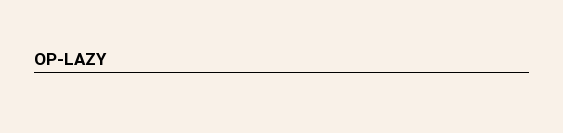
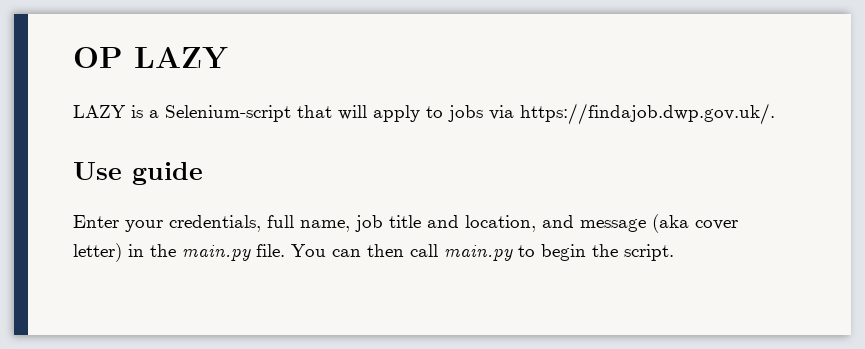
- OP-LAZY
+ OP LAZY
+ LAZY is a Selenium-script that will apply to jobs via https://findajob.dwp.gov.uk/.
+ Use guide
+ Enter your credentials, full name, job title and location, and message (aka cover letter) in the main.py file. You can then call main.py to begin the script.

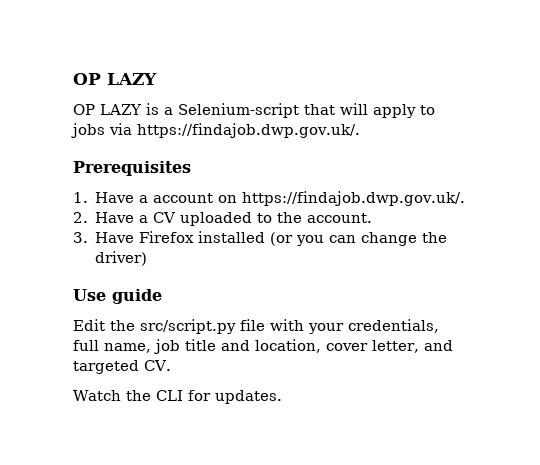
- LAZY is a Selenium-script that will apply to jobs via https://findajob.dwp.gov.uk/.
+ OP LAZY is a Selenium-script that will apply to jobs via https://findajob.dwp.gov.uk/.
+ Prerequisites
+ 1. Have a account on https://findajob.dwp.gov.uk/.
+ 2. Have a CV uploaded to the account.
+ 3. Have Firefox installed (or you can change the driver)
  Use guide
- Enter your credentials, full name, job title and location, and message (aka cover letter) in the main.py file. You can then call main.py to begin the script.
+ Edit the src/script.py file with your credentials, full name, job title and location, cover letter, and targeted CV.
+ Watch the CLI for updates.

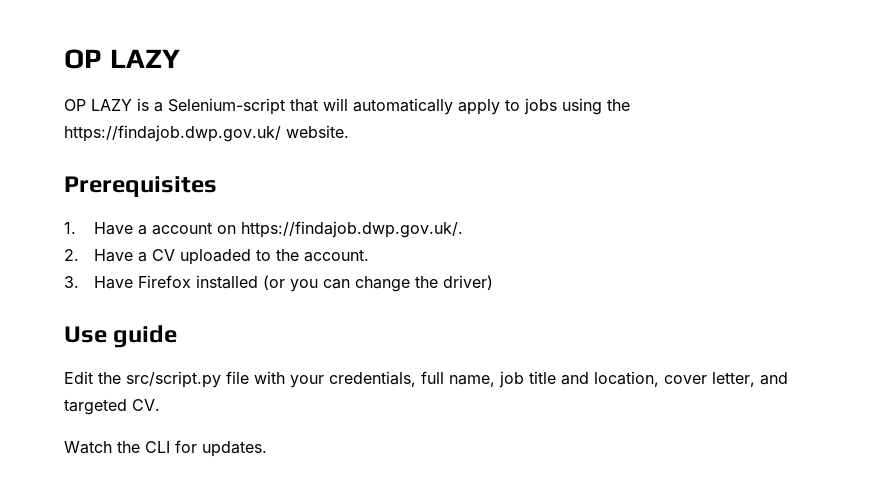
- OP LAZY is a Selenium-script that will apply to jobs via https://findajob.dwp.gov.uk/.
+ OP LAZY is a Selenium-script that will automatically apply to jobs using the https://findajob.dwp.gov.uk/ website.

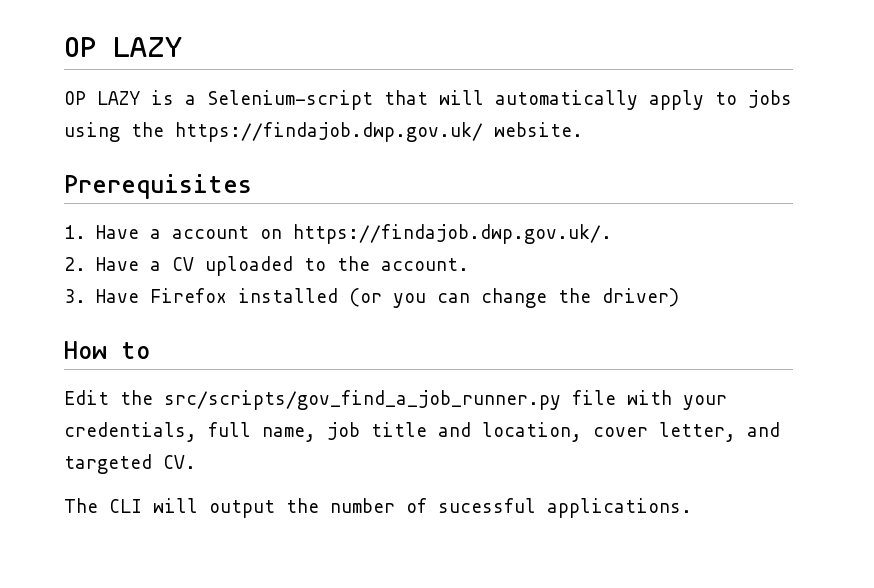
- Use guide
+ How to
- Edit the src/script.py file with your credentials, full name, job title and location, cover letter, and targeted CV.
+ Edit the src/scripts/gov_find_a_job_runner.py file with your credentials, full name, job title and location, cover letter, and targeted CV.
- Watch the CLI for updates.
+ The CLI will output the number of sucessful applications.

